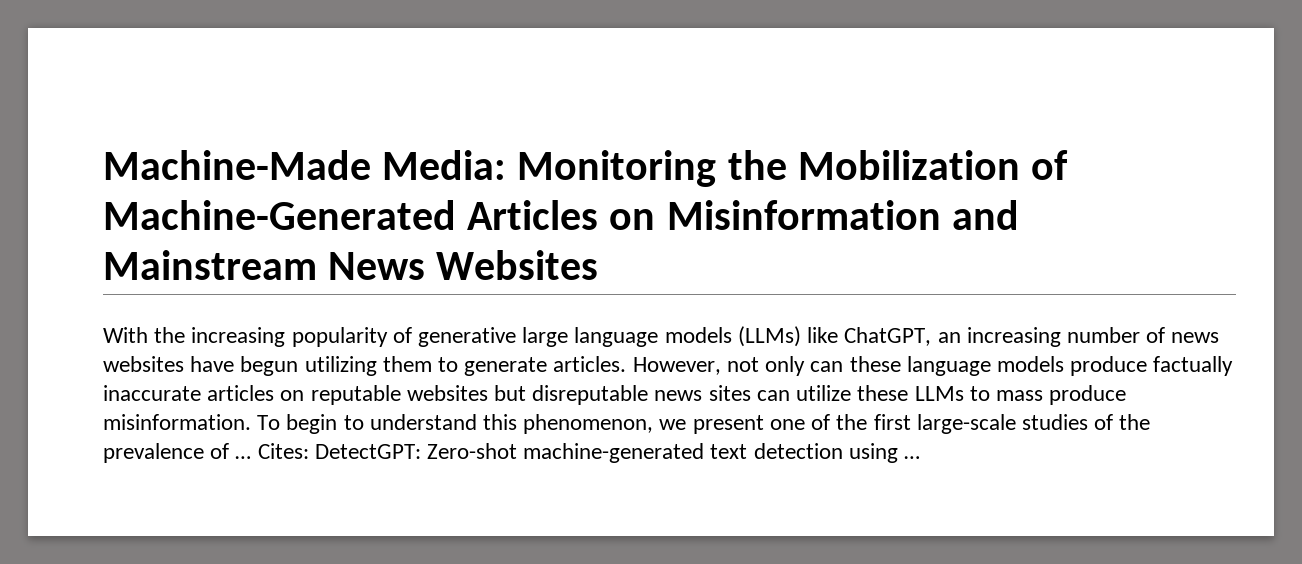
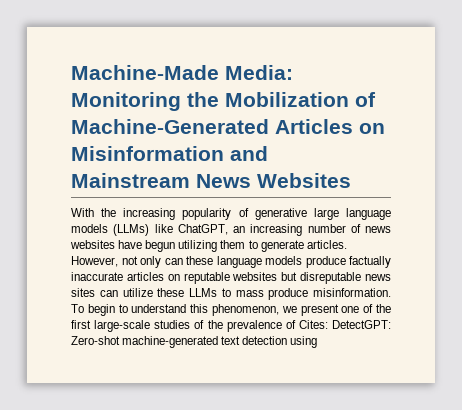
- To begin to understand this phenomenon, we present one of the first large-scale studies of the prevalence of … Cites: DetectGPT: Zero-shot machine-generated text detection using …
+ To begin to understand this phenomenon, we present one of the first large-scale studies of the prevalence of Cites: DetectGPT: Zero-shot machine-generated text detection using

